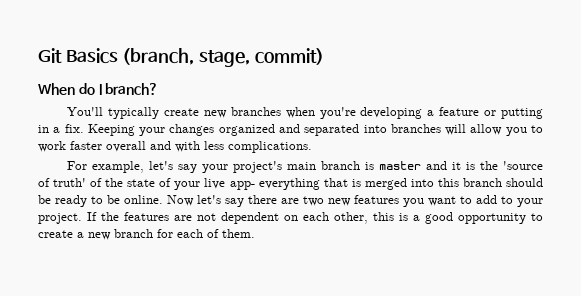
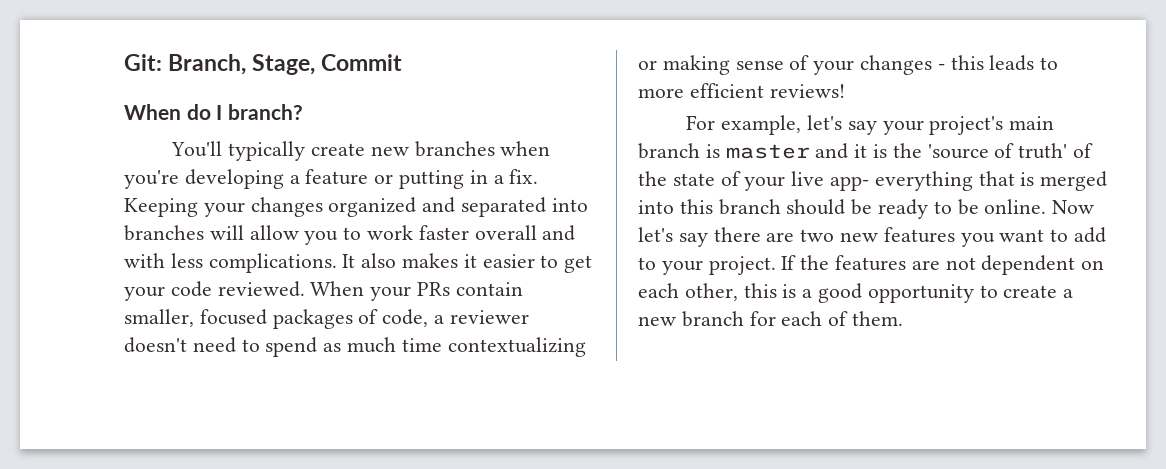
- Git Basics (branch, stage, commit)
+ Git: Branch, Stage, Commit
+ It also makes it easier to get your code reviewed. When your PRs contain smaller, focused packages of code, a reviewer doesn't need to spend as much time contextualizing or making sense of your changes - this leads to more efficient reviews!

